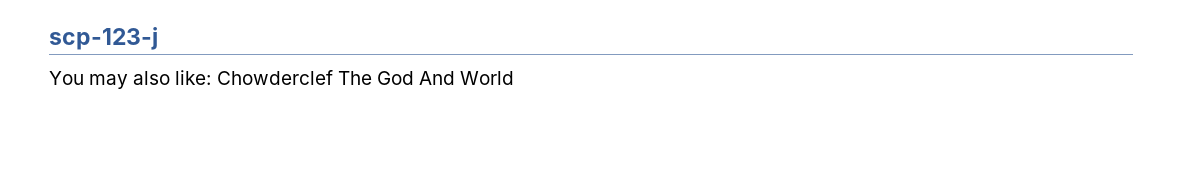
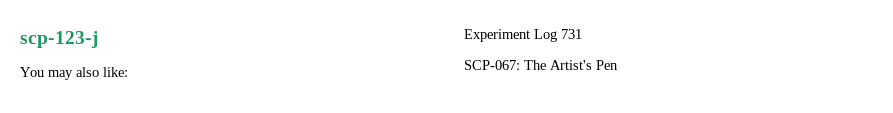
- You may also like: Chowderclef The God And World
+ You may also like:
+ Experiment Log 731
+ SCP-067: The Artist's Pen

